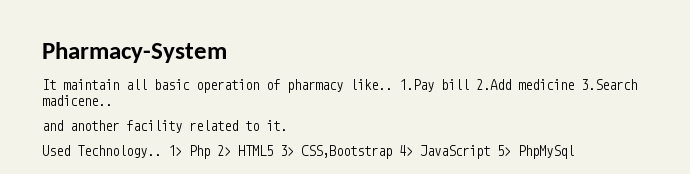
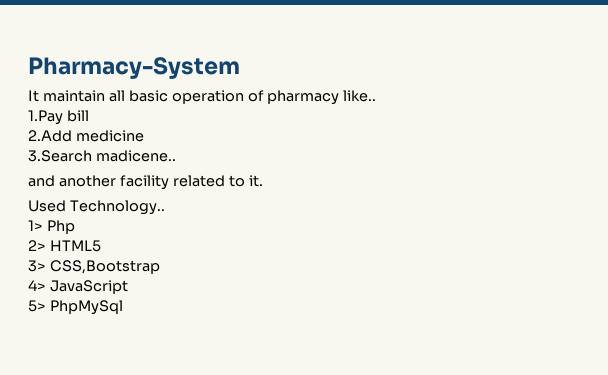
- It maintain all basic operation of pharmacy like.. 1.Pay bill 2.Add medicine 3.Search madicene..
+ It maintain all basic operation of pharmacy like..
+ 1.Pay bill
+ 2.Add medicine
+ 3.Search madicene..
- Used Technology.. 1> Php 2> HTML5 3> CSS,Bootstrap 4> JavaScript 5> PhpMySql
+ Used Technology..
+ 1> Php
+ 2> HTML5
+ 3> CSS,Bootstrap
+ 4> JavaScript
+ 5> PhpMySql

